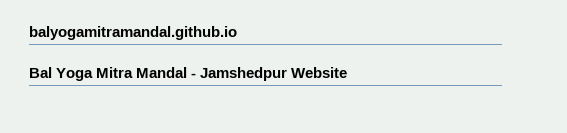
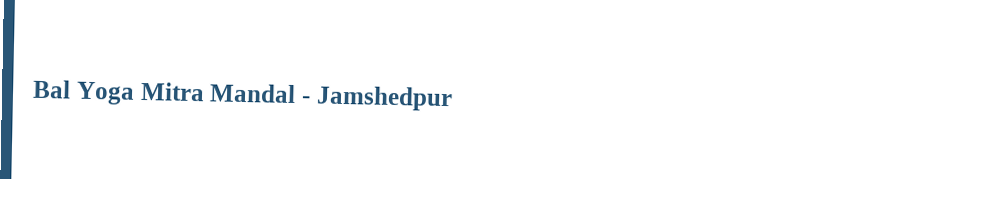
- balyogamitramandal.github.io
- Bal Yoga Mitra Mandal - Jamshedpur Website
+ Bal Yoga Mitra Mandal - Jamshedpur

